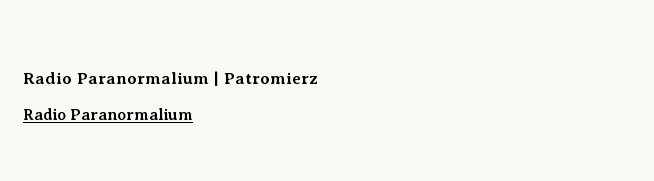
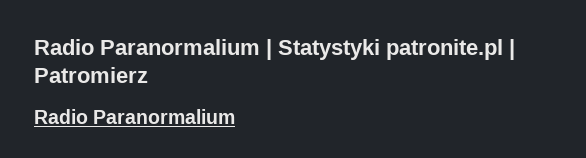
- Radio Paranormalium | Patromierz
+ Radio Paranormalium | Statystyki patronite.pl | Patromierz

